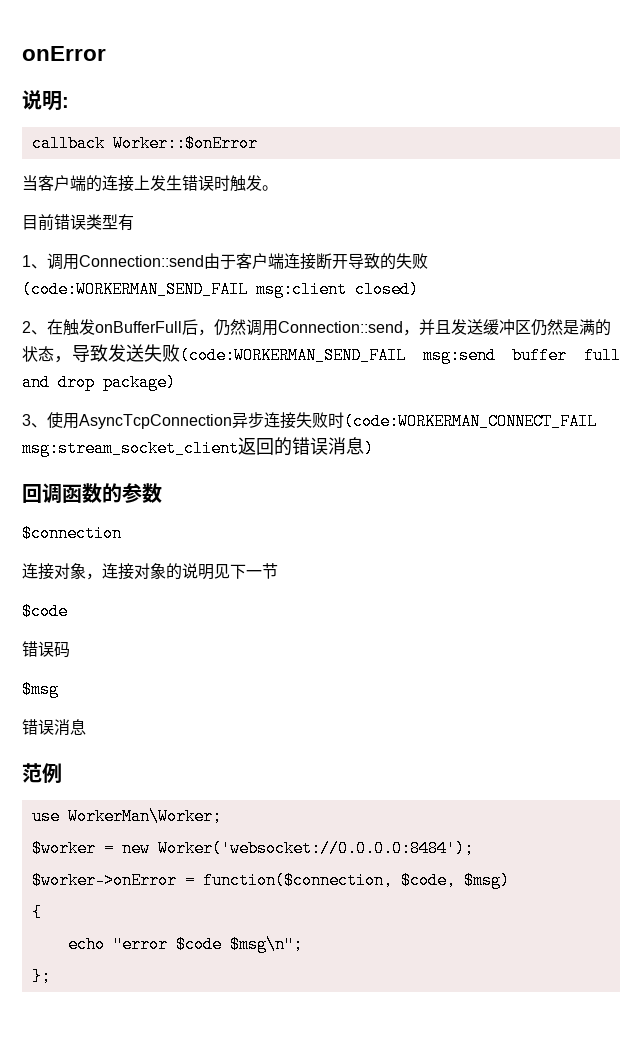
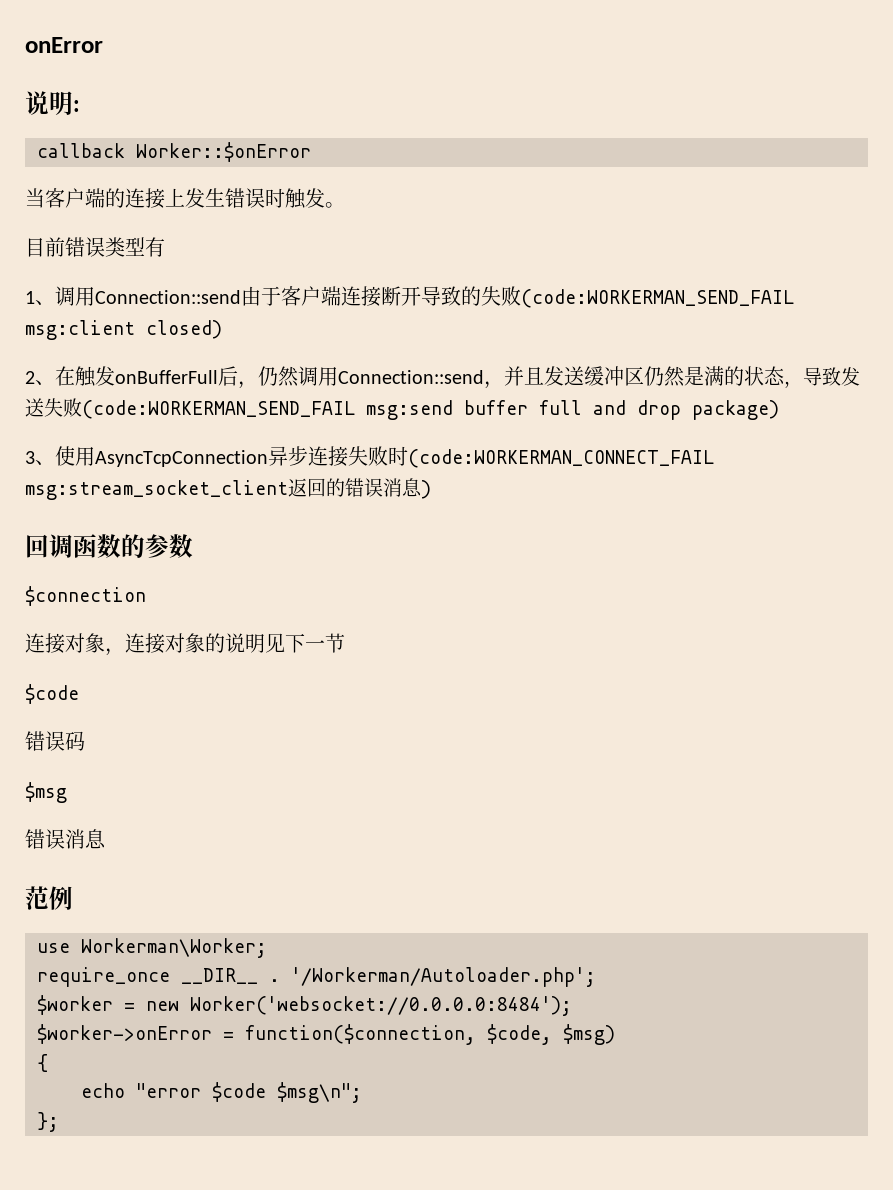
- use WorkerMan\Worker;
+ use Workerman\Worker;
+ require_once __DIR__ . '/Workerman/Autoloader.php';

